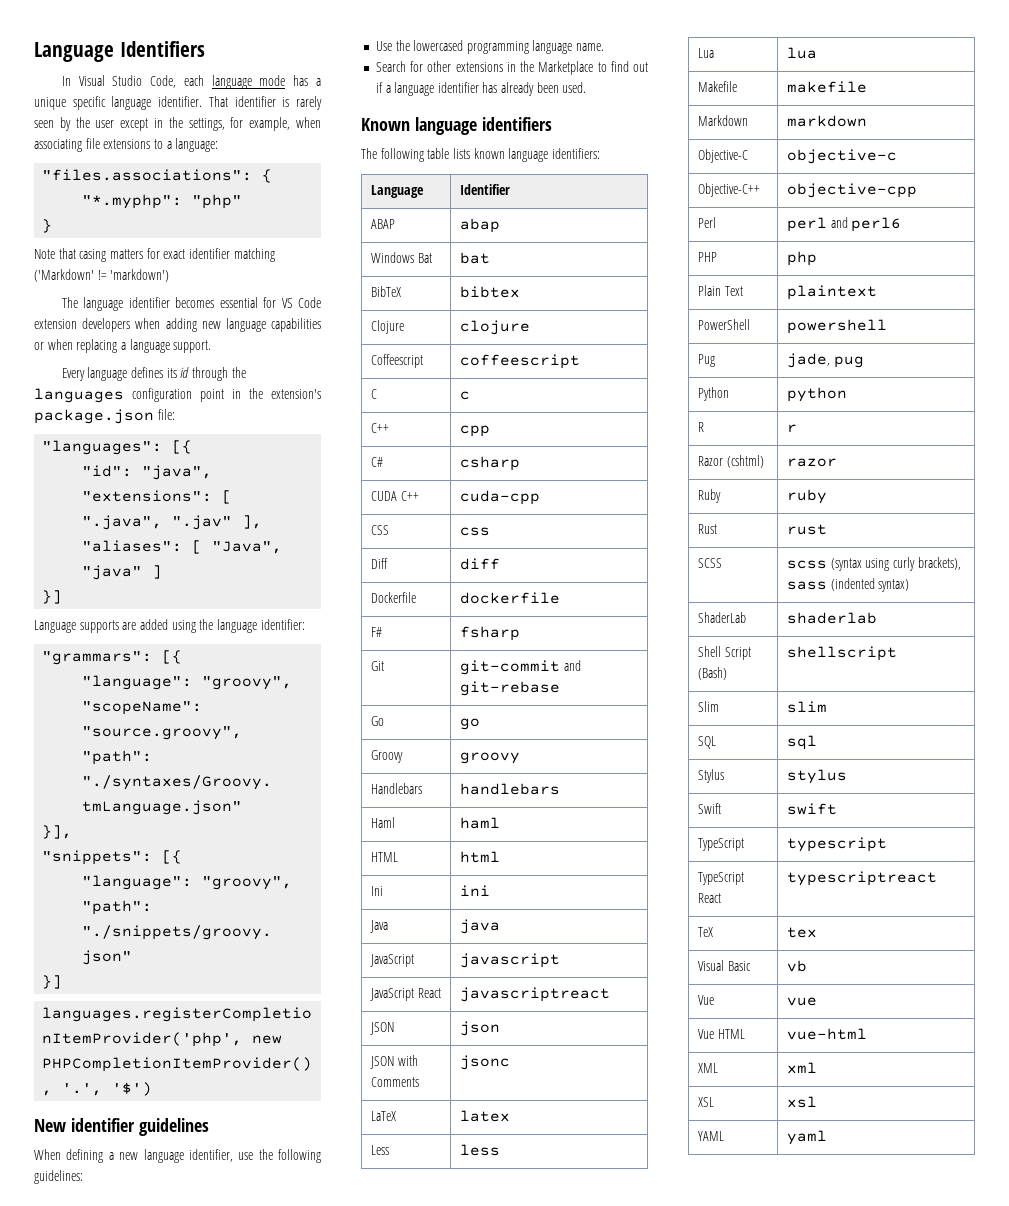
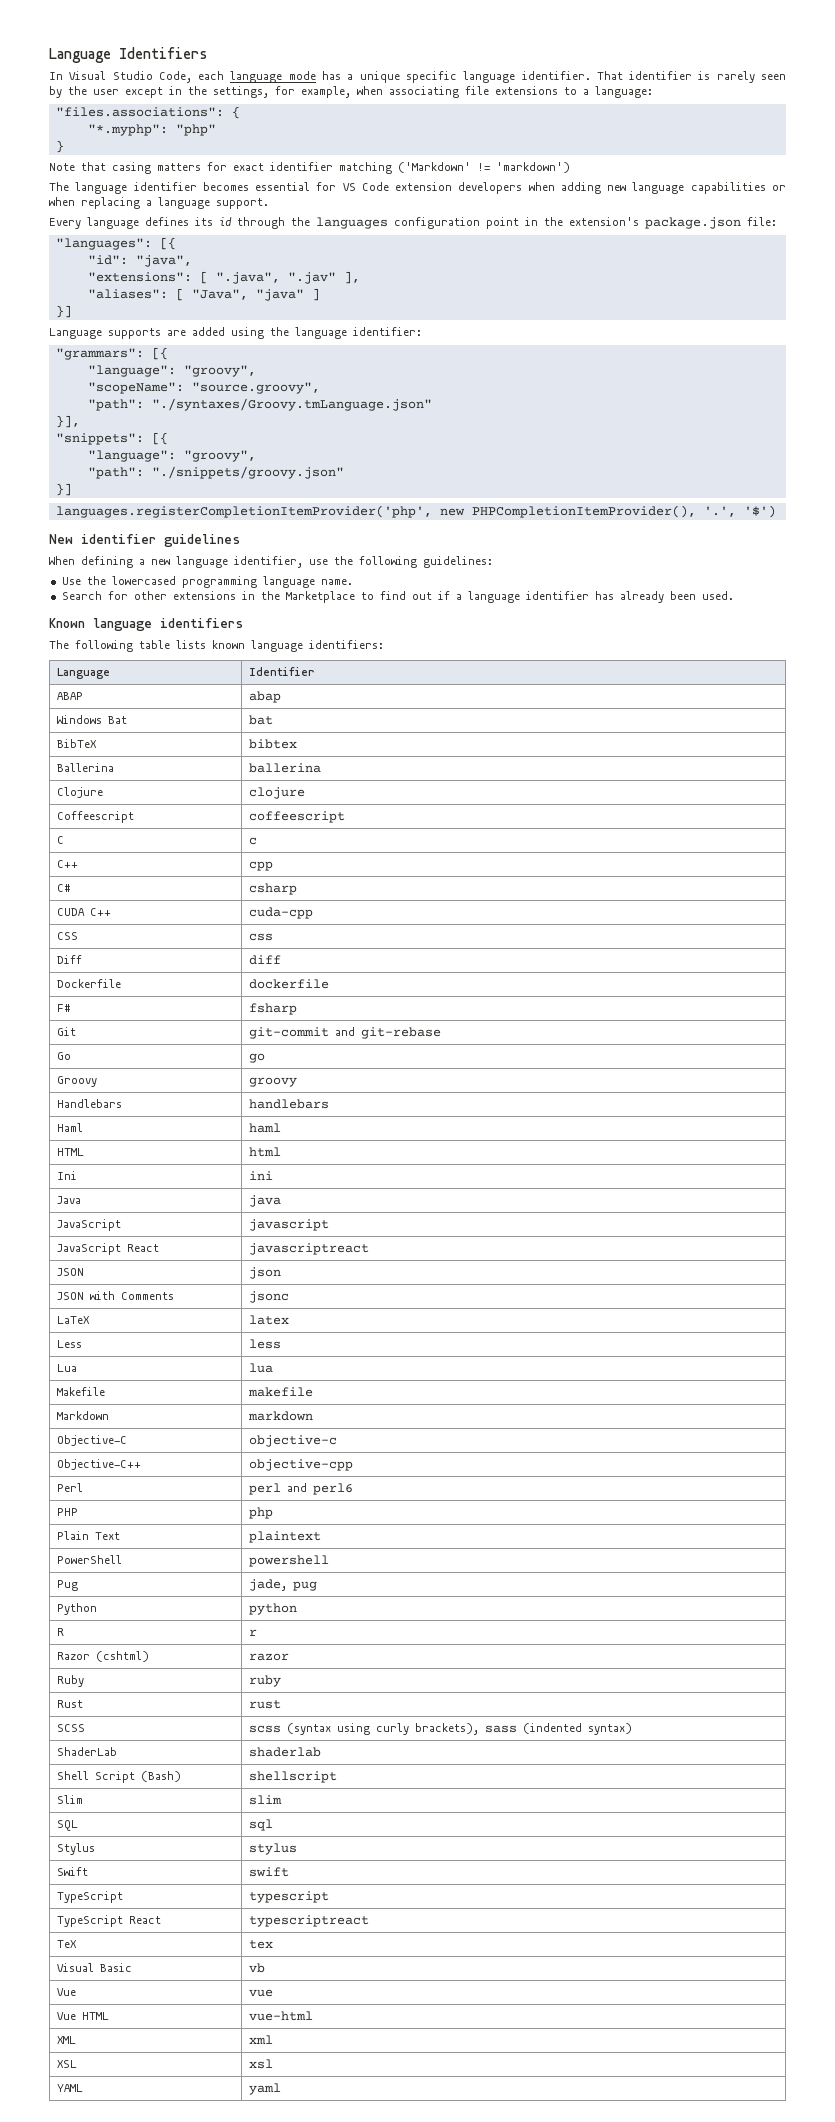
+ Ballerina | ballerina

